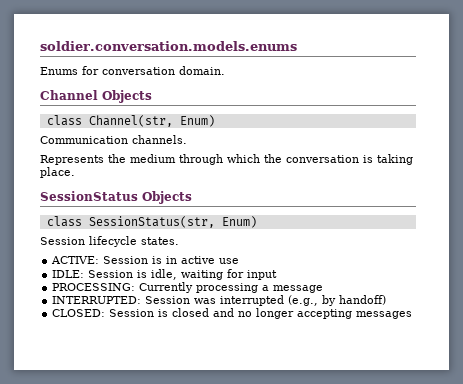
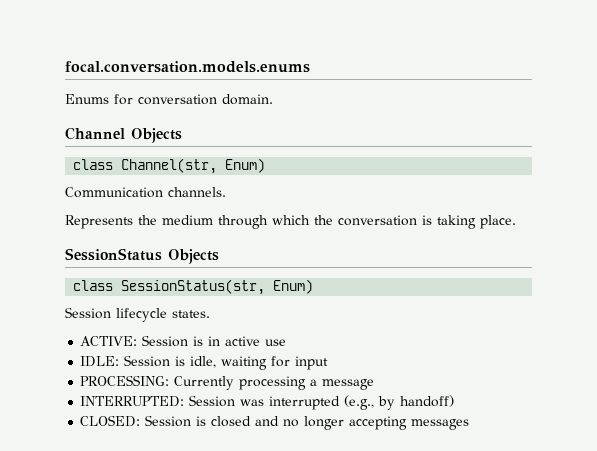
- soldier.conversation.models.enums
+ focal.conversation.models.enums

